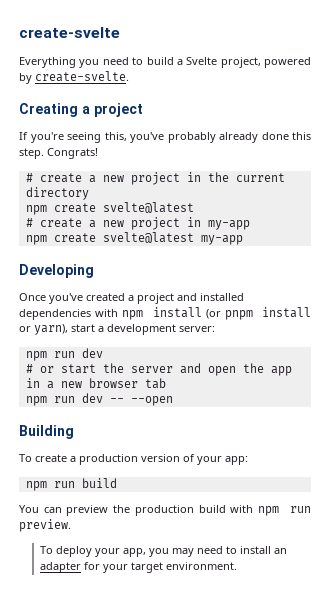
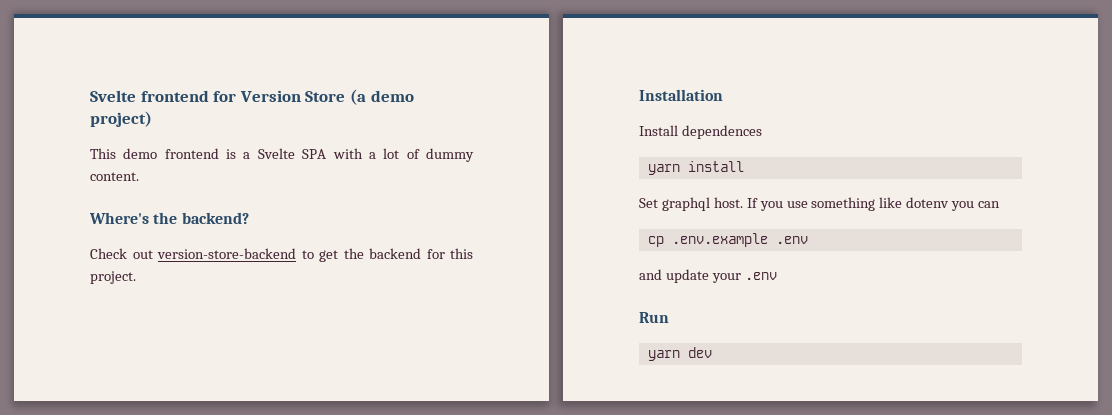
- create-svelte
- Everything you need to build a Svelte project, powered by create-svelte.
- Creating a project
- If you're seeing this, you've probably already done this step. Congrats!
- # create a new project in the current directory
- npm create svelte@latest
- # create a new project in my-app
- npm create svelte@latest my-app
- Developing
- Once you've created a project and installed dependencies with npm install (or pnpm install or yarn), start a development server:
- npm run dev
- # or start the server and open the app in a new browser tab
- npm run dev -- --open
- Building
- To create a production version of your app:
- npm run build
- You can preview the production build with npm run preview.
- To deploy your app, you may need to install an adapter for your target environment.
+ Svelte frontend for Version Store (a demo project)
+ This demo frontend is a Svelte SPA with a lot of dummy content.
+ Where's the backend?
+ Check out version-store-backend to get the backend for this project.
+ Installation
+ Install dependences
+ yarn install
+ Set graphql host. If you use something like dotenv you can
+ cp .env.example .env
+ and update your .env
+ Run
+ yarn dev

